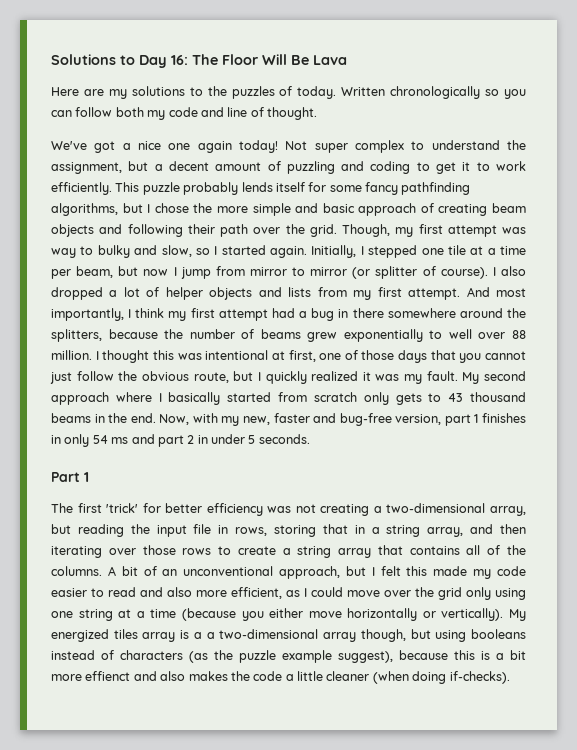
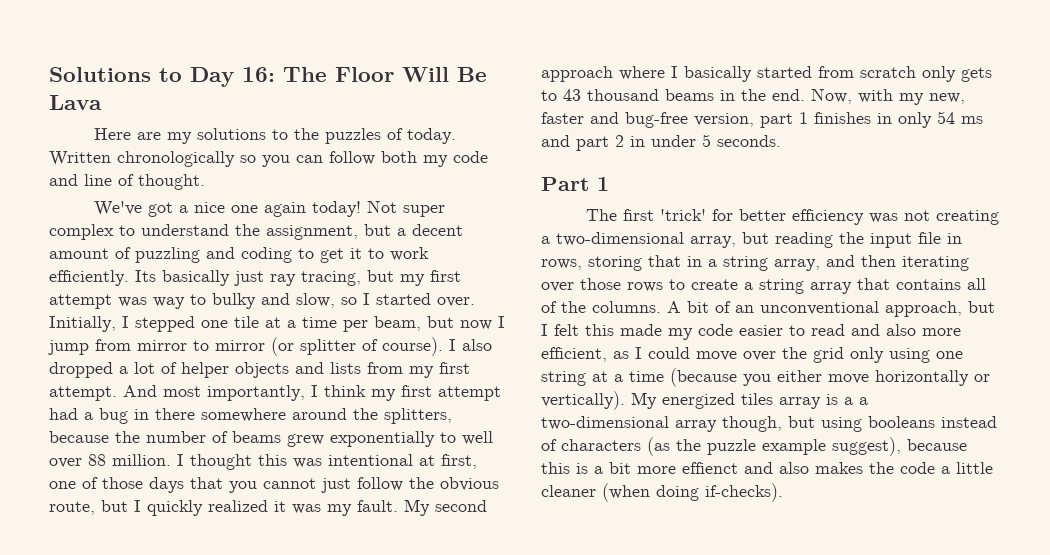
- This puzzle probably lends itself for some fancy pathfinding algorithms, but I chose the more simple and basic approach of creating beam objects and following their path over the grid. Though, my first attempt was way to bulky and slow, so I started again.
+ Its basically just ray tracing, but my first attempt was way to bulky and slow, so I started over.

